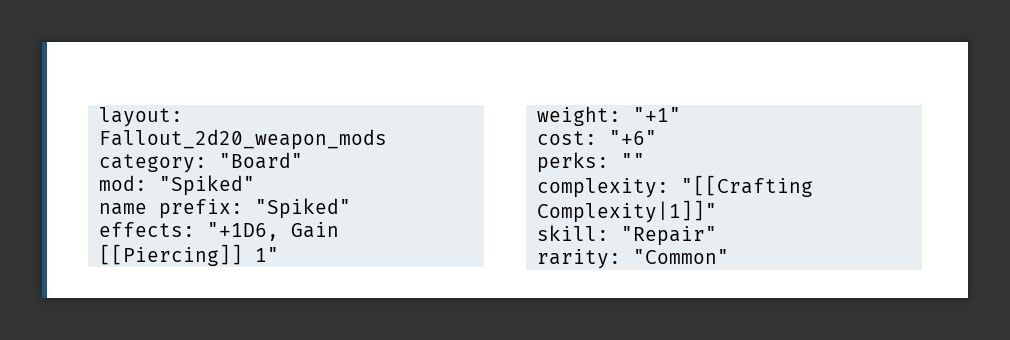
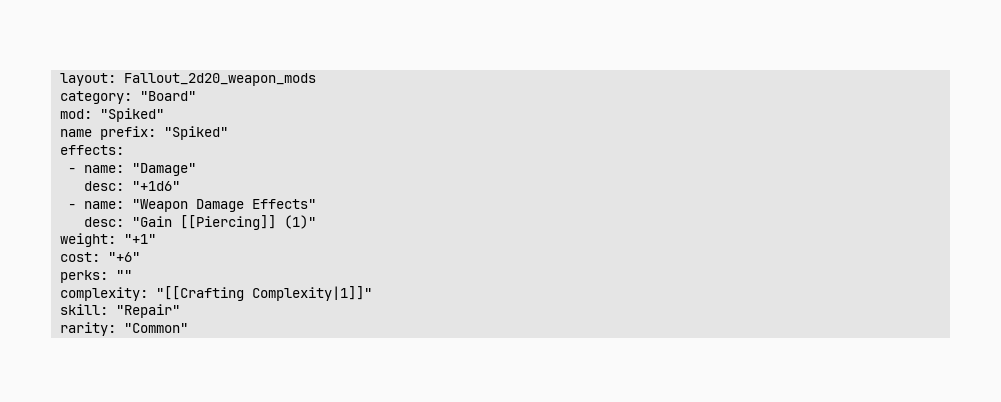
- effects: "+1D6, Gain [[Piercing]] 1"
+ effects:
+ - name: "Damage"
+ desc: "+1d6"
+ - name: "Weapon Damage Effects"
+ desc: "Gain [[Piercing]] (1)"

